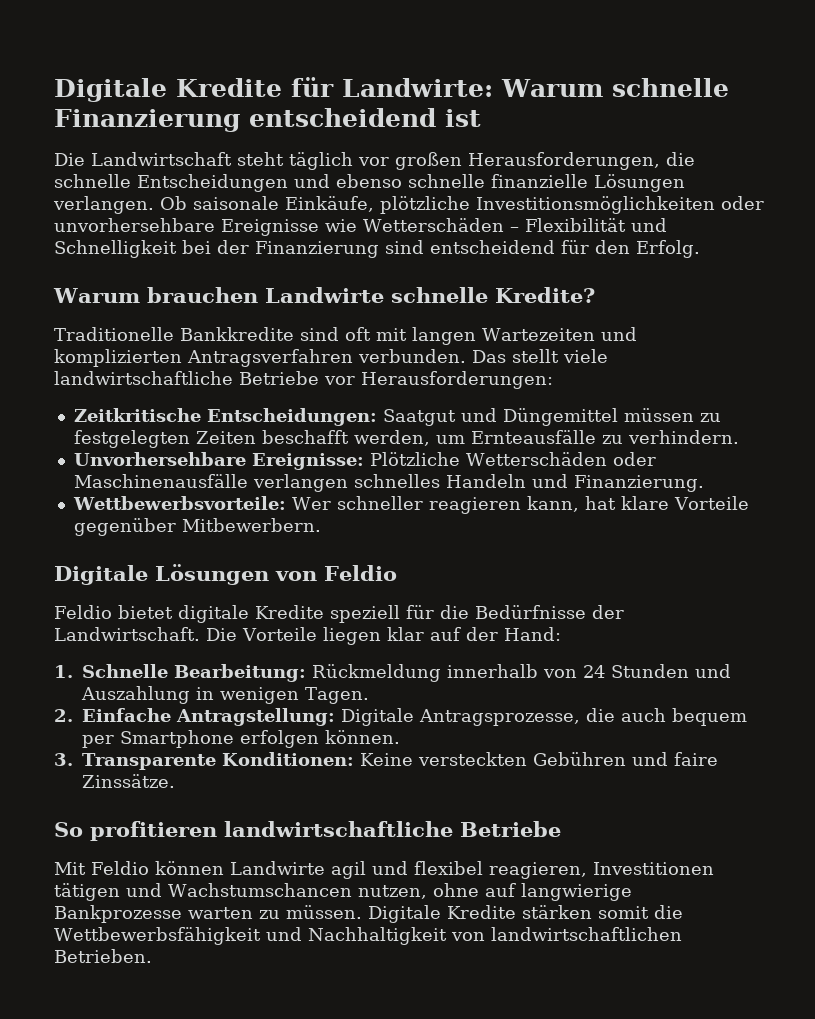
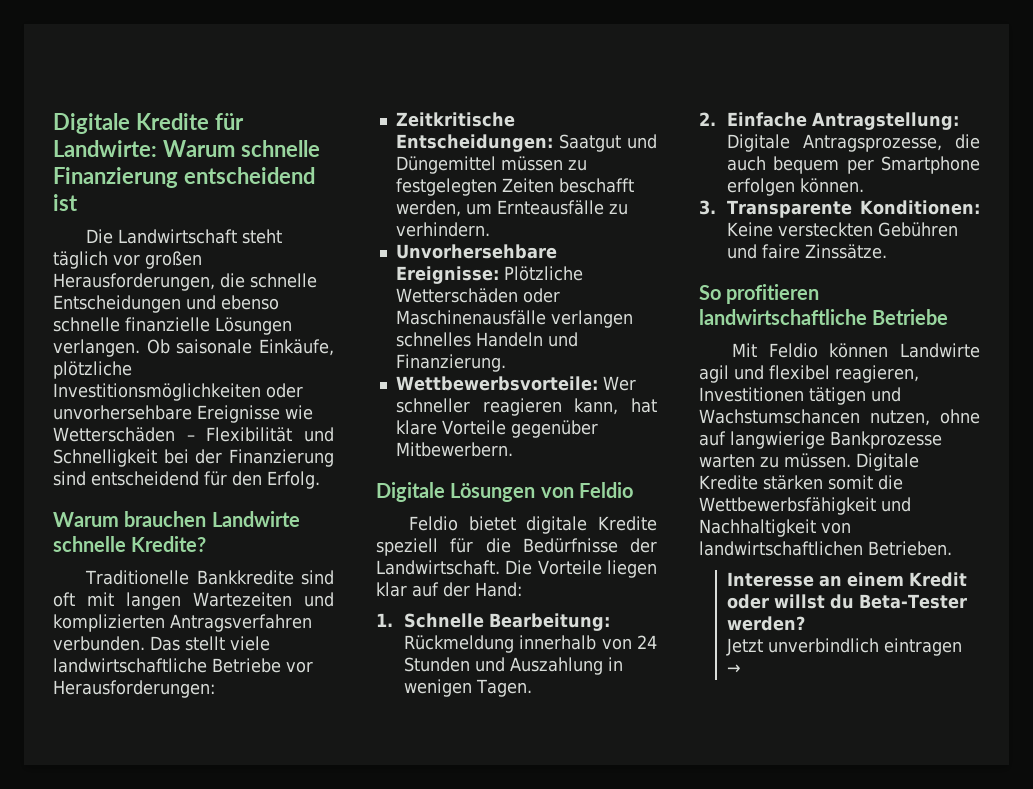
+ Interesse an einem Kredit oder willst du Beta-Tester werden?
+ Jetzt unverbindlich eintragen →

